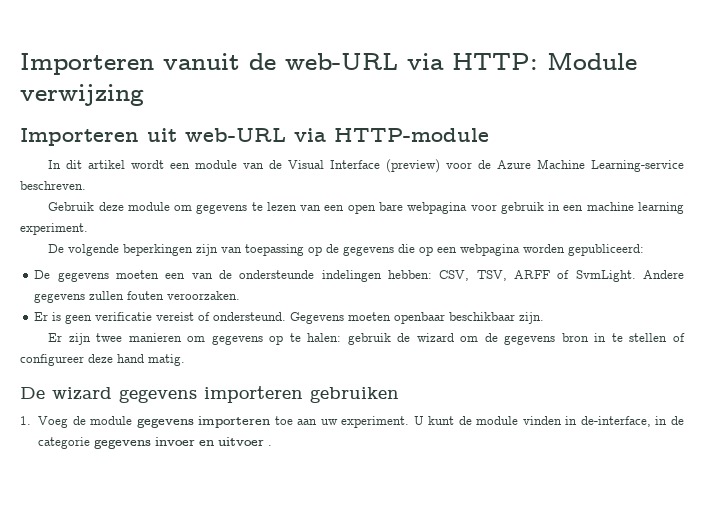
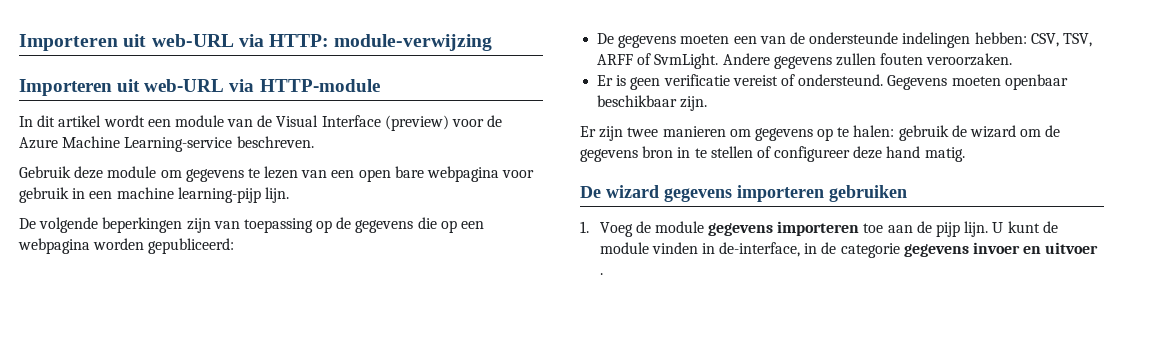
- Importeren vanuit de web-URL via HTTP: Module verwijzing
+ Importeren uit web-URL via HTTP: module-verwijzing
- Gebruik deze module om gegevens te lezen van een open bare webpagina voor gebruik in een machine learning experiment.
+ Gebruik deze module om gegevens te lezen van een open bare webpagina voor gebruik in een machine learning-pijp lijn.
- 1. Voeg de module gegevens importeren toe aan uw experiment.
+ 1. Voeg de module gegevens importeren toe aan de pijp lijn.

